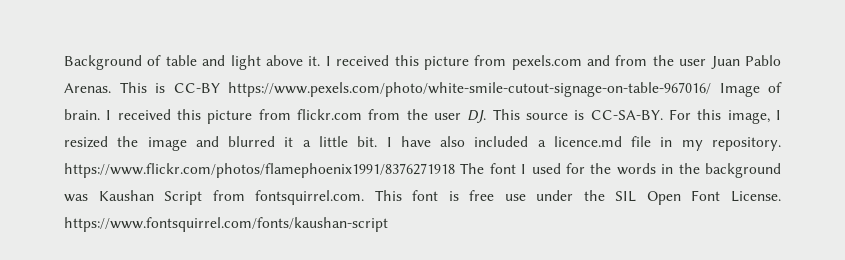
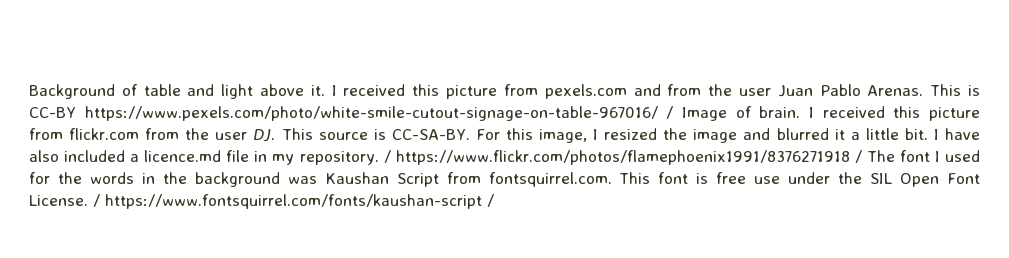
- This is CC-BY https://www.pexels.com/photo/white-smile-cutout-signage-on-table-967016/ Image of brain.
+ This is CC-BY https://www.pexels.com/photo/white-smile-cutout-signage-on-table-967016/ / Image of brain.
- I have also included a licence.md file in my repository. https://www.flickr.com/photos/flamephoenix1991/8376271918 The font I used for the words in the background was Kaushan Script from fontsquirrel.com. This font is free use under the SIL Open Font License. https://www.fontsquirrel.com/fonts/kaushan-script
+ I have also included a licence.md file in my repository. / https://www.flickr.com/photos/flamephoenix1991/8376271918 / The font I used for the words in the background was Kaushan Script from fontsquirrel.com. This font is free use under the SIL Open Font License. / https://www.fontsquirrel.com/fonts/kaushan-script /

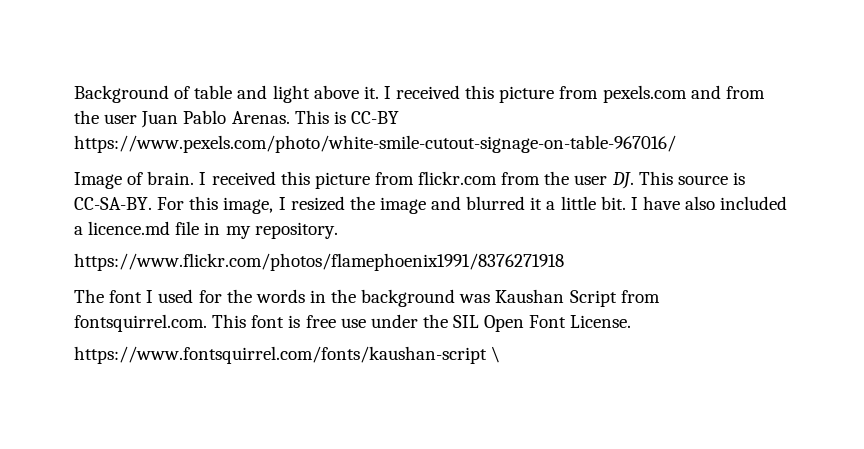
- This is CC-BY https://www.pexels.com/photo/white-smile-cutout-signage-on-table-967016/ / Image of brain.
+ This is CC-BY https://www.pexels.com/photo/white-smile-cutout-signage-on-table-967016/
+ Image of brain.
- I have also included a licence.md file in my repository. / https://www.flickr.com/photos/flamephoenix1991/8376271918 / The font I used for the words in the background was Kaushan Script from fontsquirrel.com. This font is free use under the SIL Open Font License. / https://www.fontsquirrel.com/fonts/kaushan-script /
+ I have also included a licence.md file in my repository.
+ https://www.flickr.com/photos/flamephoenix1991/8376271918
+ The font I used for the words in the background was Kaushan Script from fontsquirrel.com. This font is free use under the SIL Open Font License.
+ https://www.fontsquirrel.com/fonts/kaushan-script \

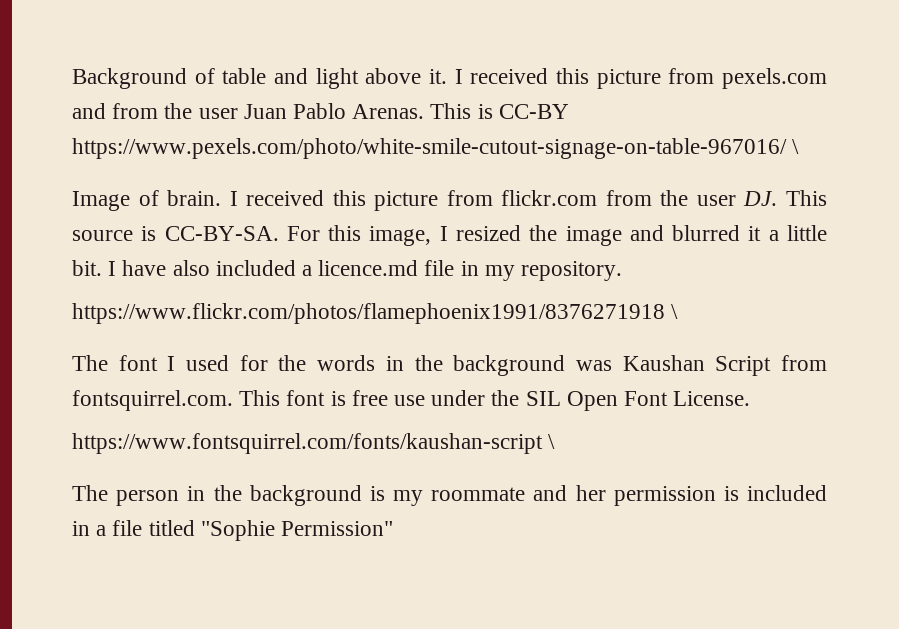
- This is CC-BY https://www.pexels.com/photo/white-smile-cutout-signage-on-table-967016/
+ This is CC-BY https://www.pexels.com/photo/white-smile-cutout-signage-on-table-967016/ \
- I received this picture from flickr.com from the user DJ. This source is CC-SA-BY.
+ I received this picture from flickr.com from the user DJ. This source is CC-BY-SA.
- https://www.flickr.com/photos/flamephoenix1991/8376271918
+ https://www.flickr.com/photos/flamephoenix1991/8376271918 \
+ The person in the background is my roommate and her permission is included in a file titled "Sophie Permission"

